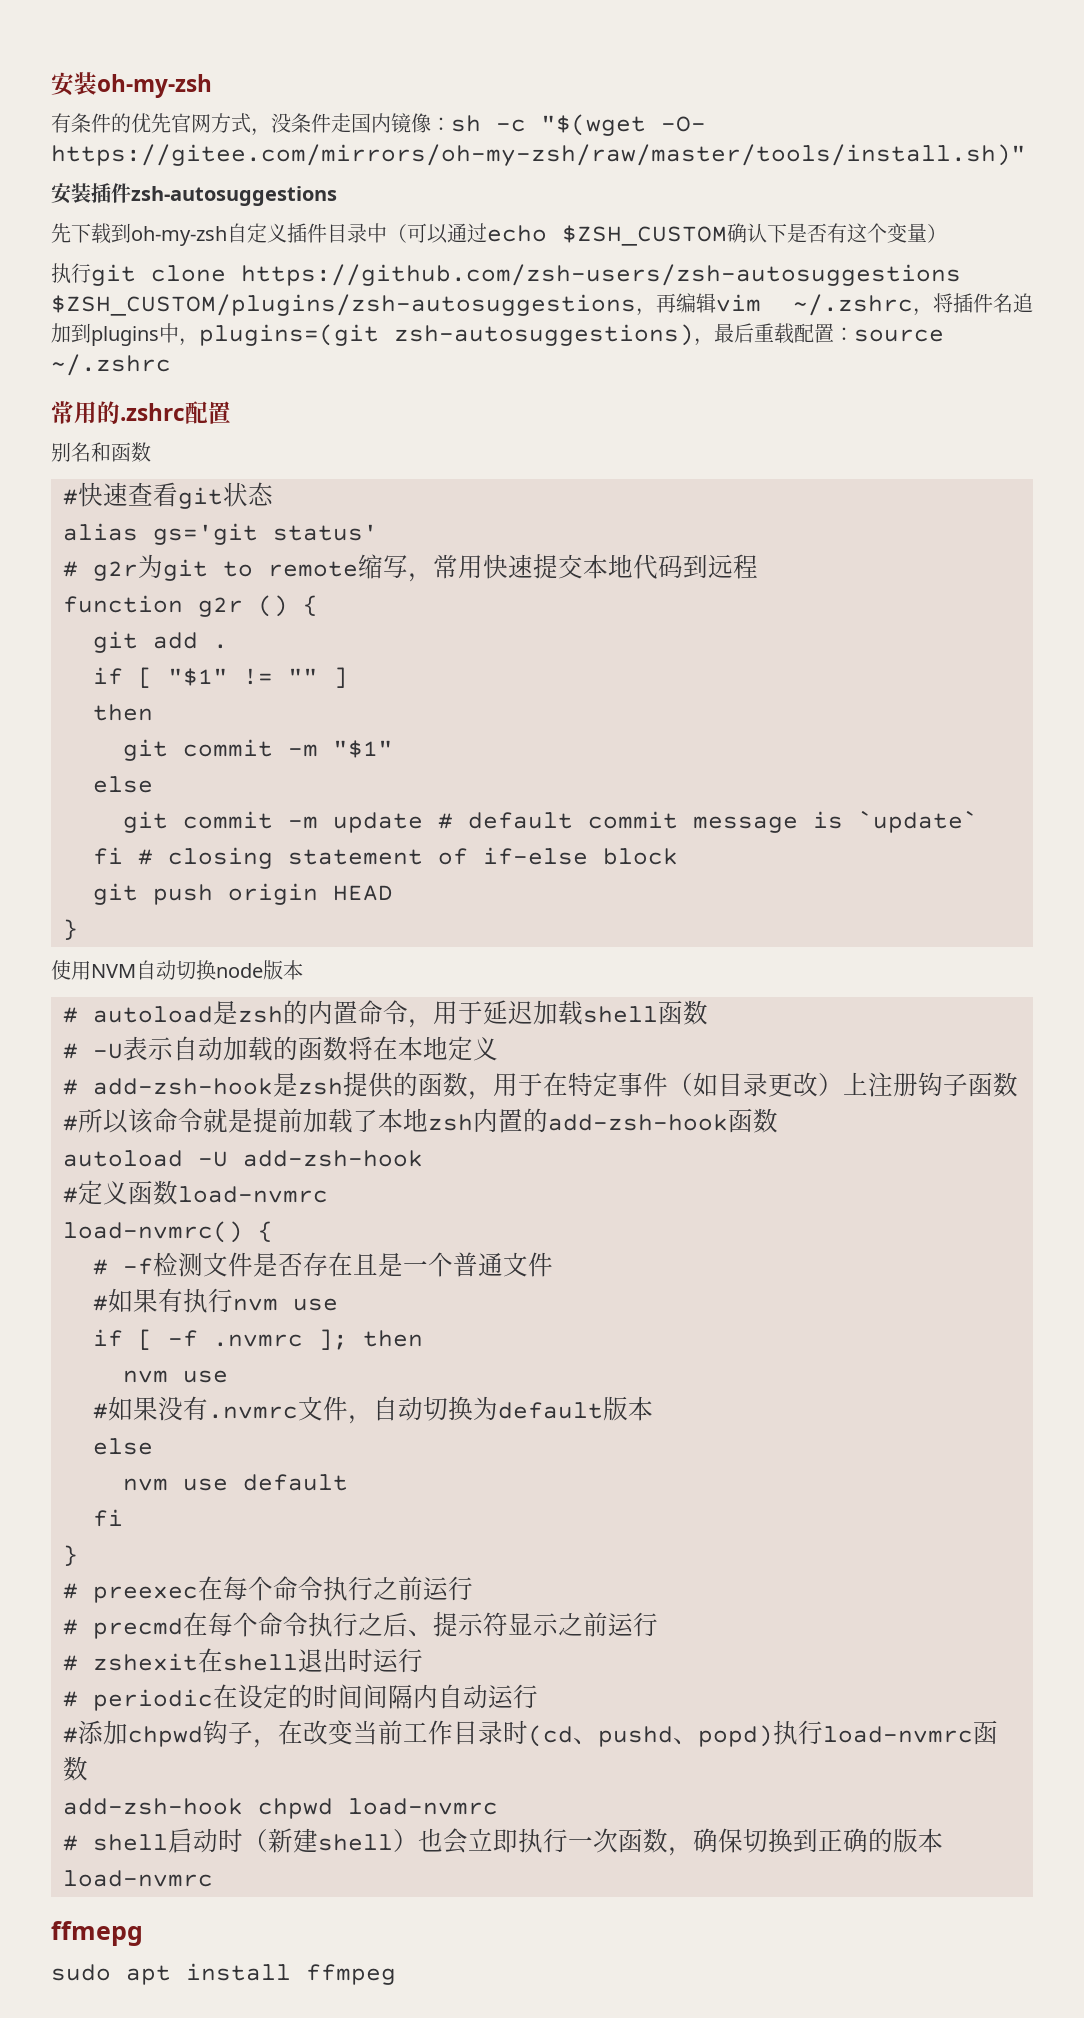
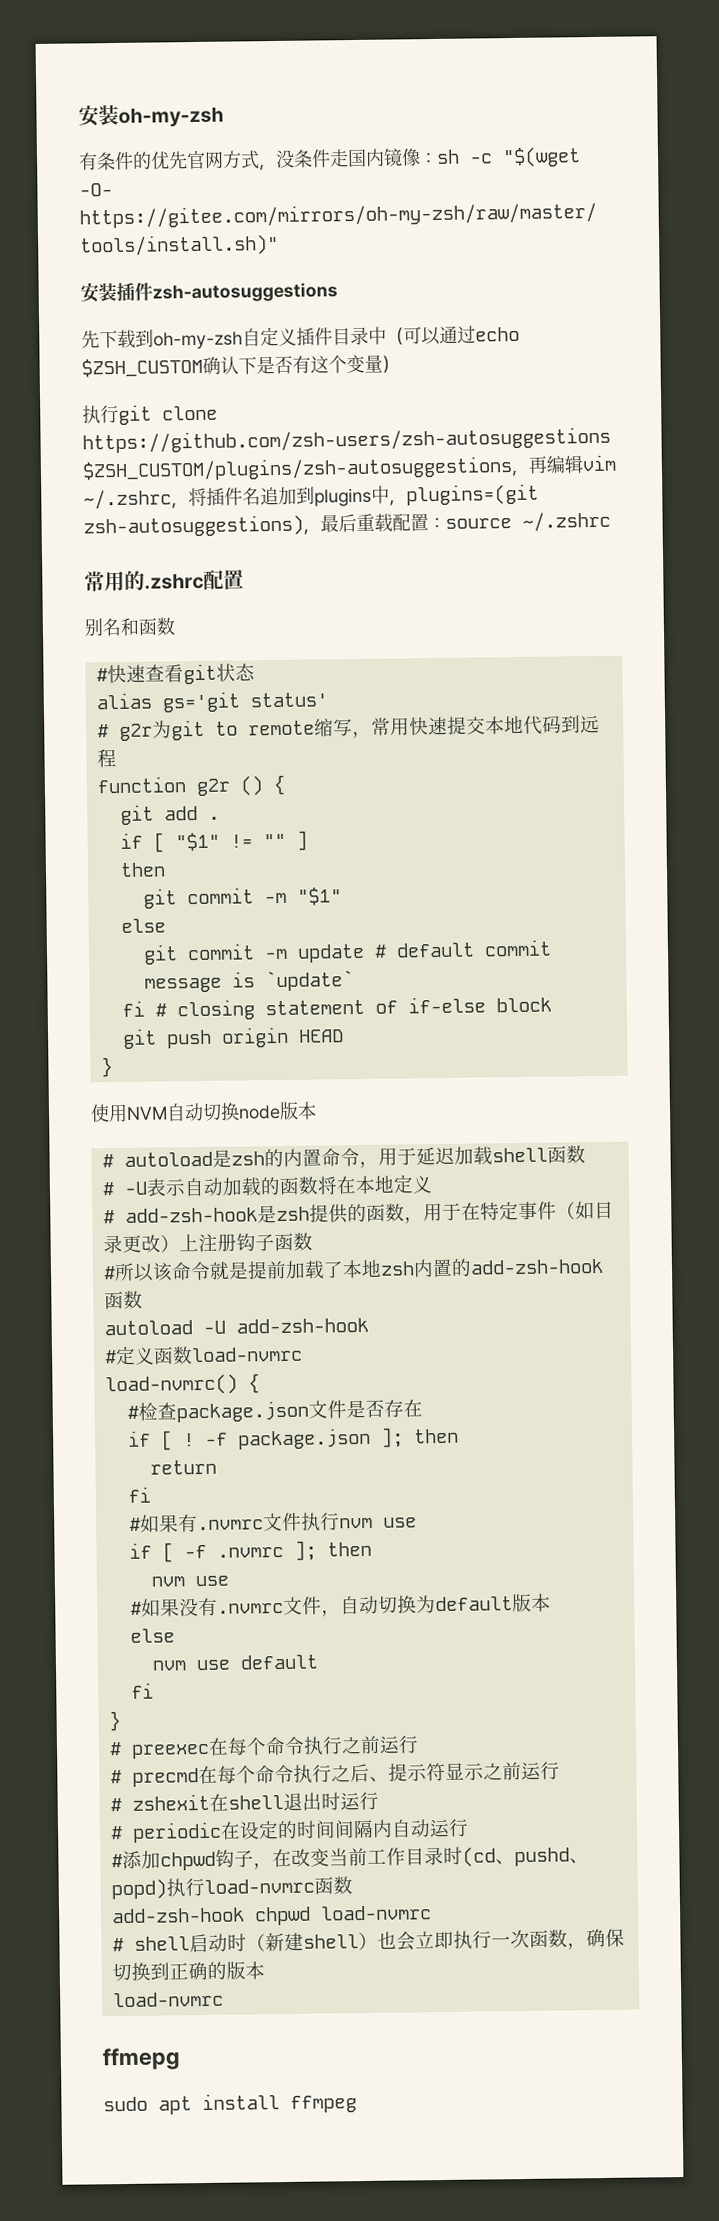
- # -f检测文件是否存在且是一个普通文件
+ #检查package.json文件是否存在
+ if [ ! -f package.json ]; then
+ return
+ fi
- #如果有执行nvm use
+ #如果有.nvmrc文件执行nvm use

